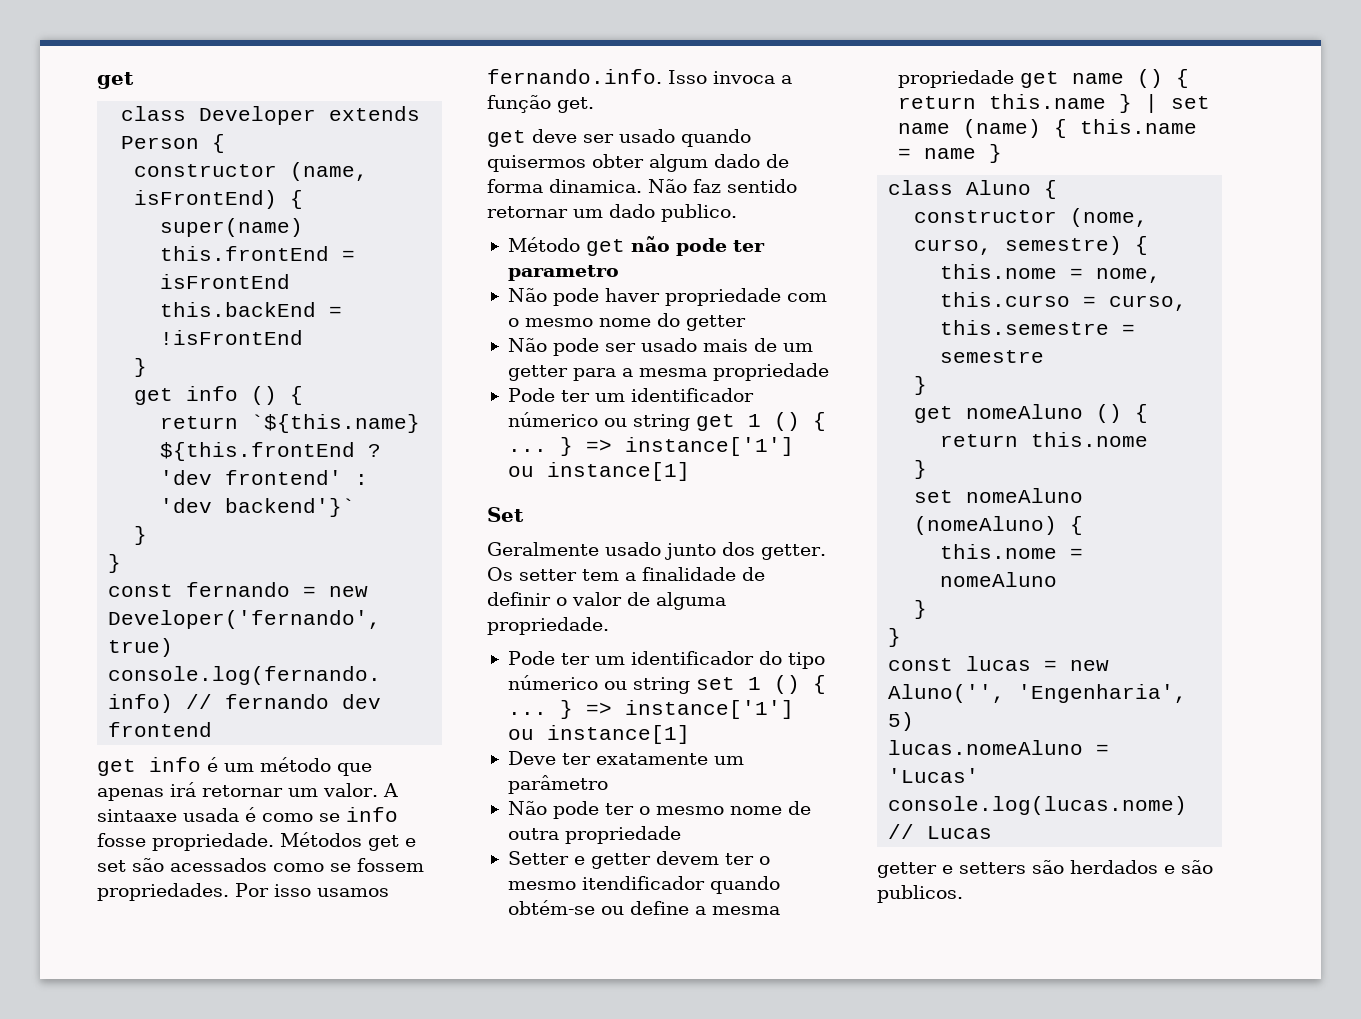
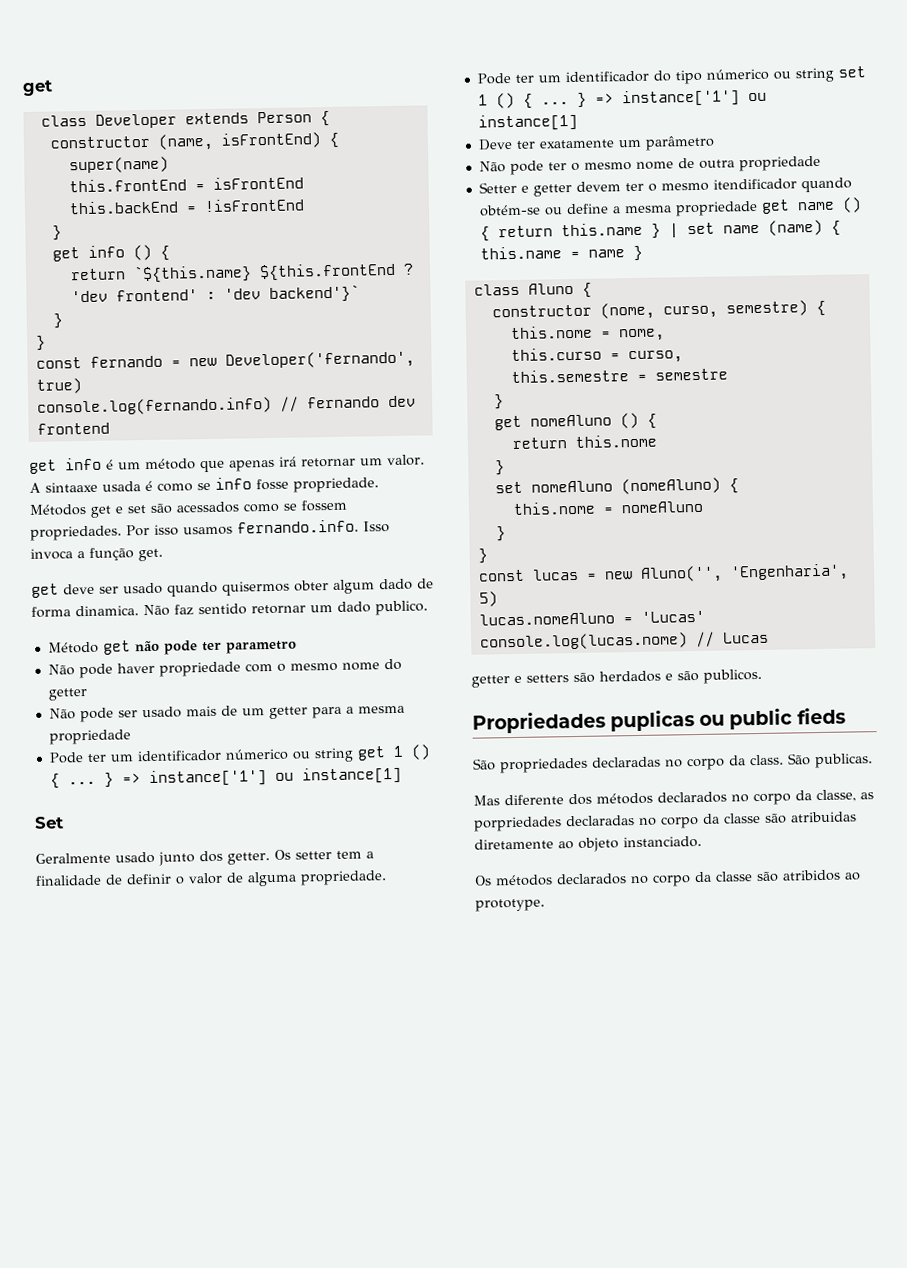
+ Propriedades puplicas ou public fieds
+ São propriedades declaradas no corpo da class. São publicas.
+ Mas diferente dos métodos declarados no corpo da classe, as porpriedades declaradas no corpo da classe são atribuidas diretamente ao objeto instanciado.
+ Os métodos declarados no corpo da classe são atribidos ao prototype.

